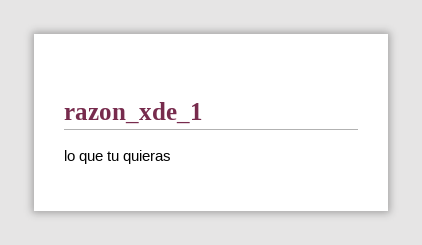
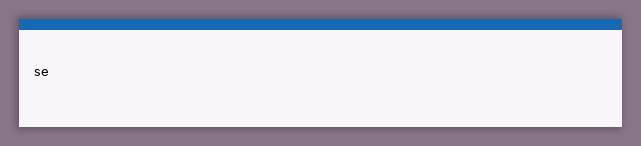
- razon_xde_1
- lo que tu quieras
+ se

